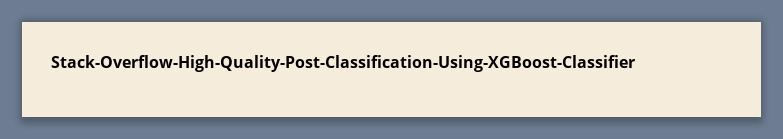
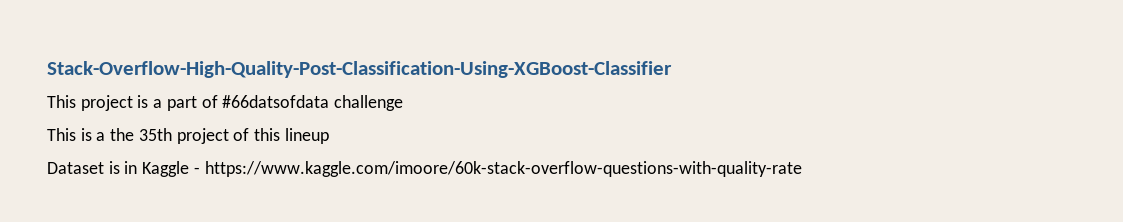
+ This project is a part of #66datsofdata challenge
+ This is a the 35th project of this lineup
+ Dataset is in Kaggle - https://www.kaggle.com/imoore/60k-stack-overflow-questions-with-quality-rate

